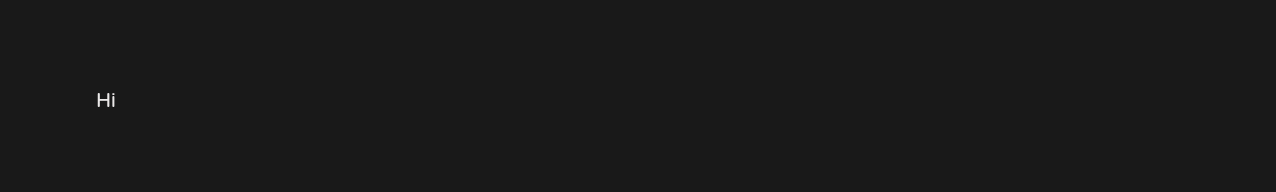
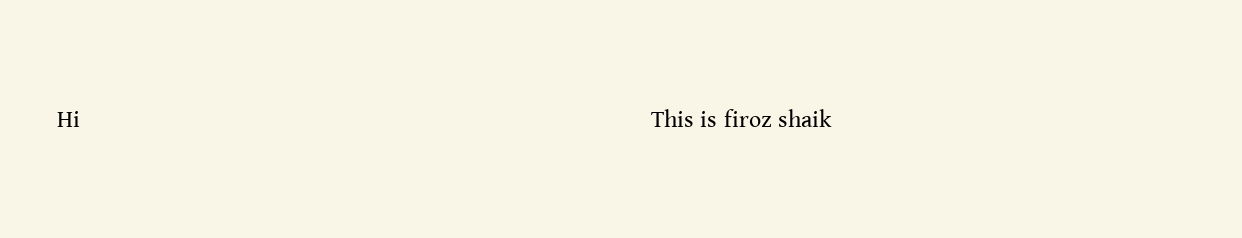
+ This is firoz shaik

